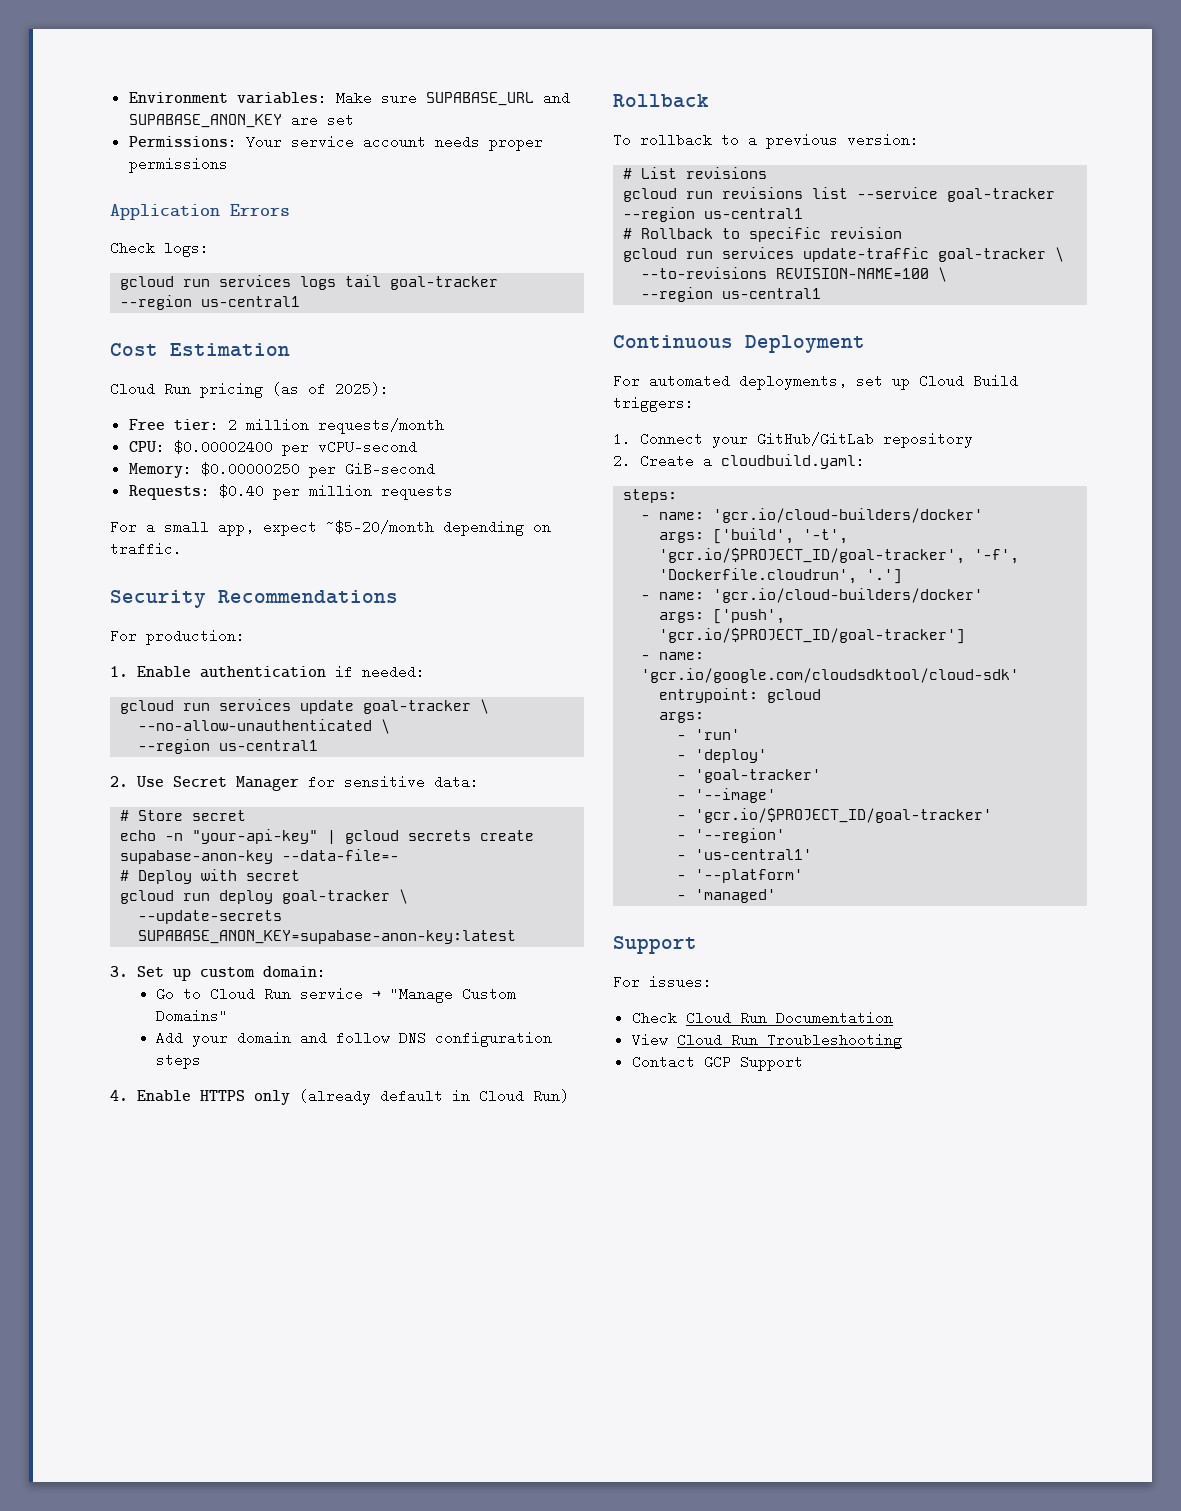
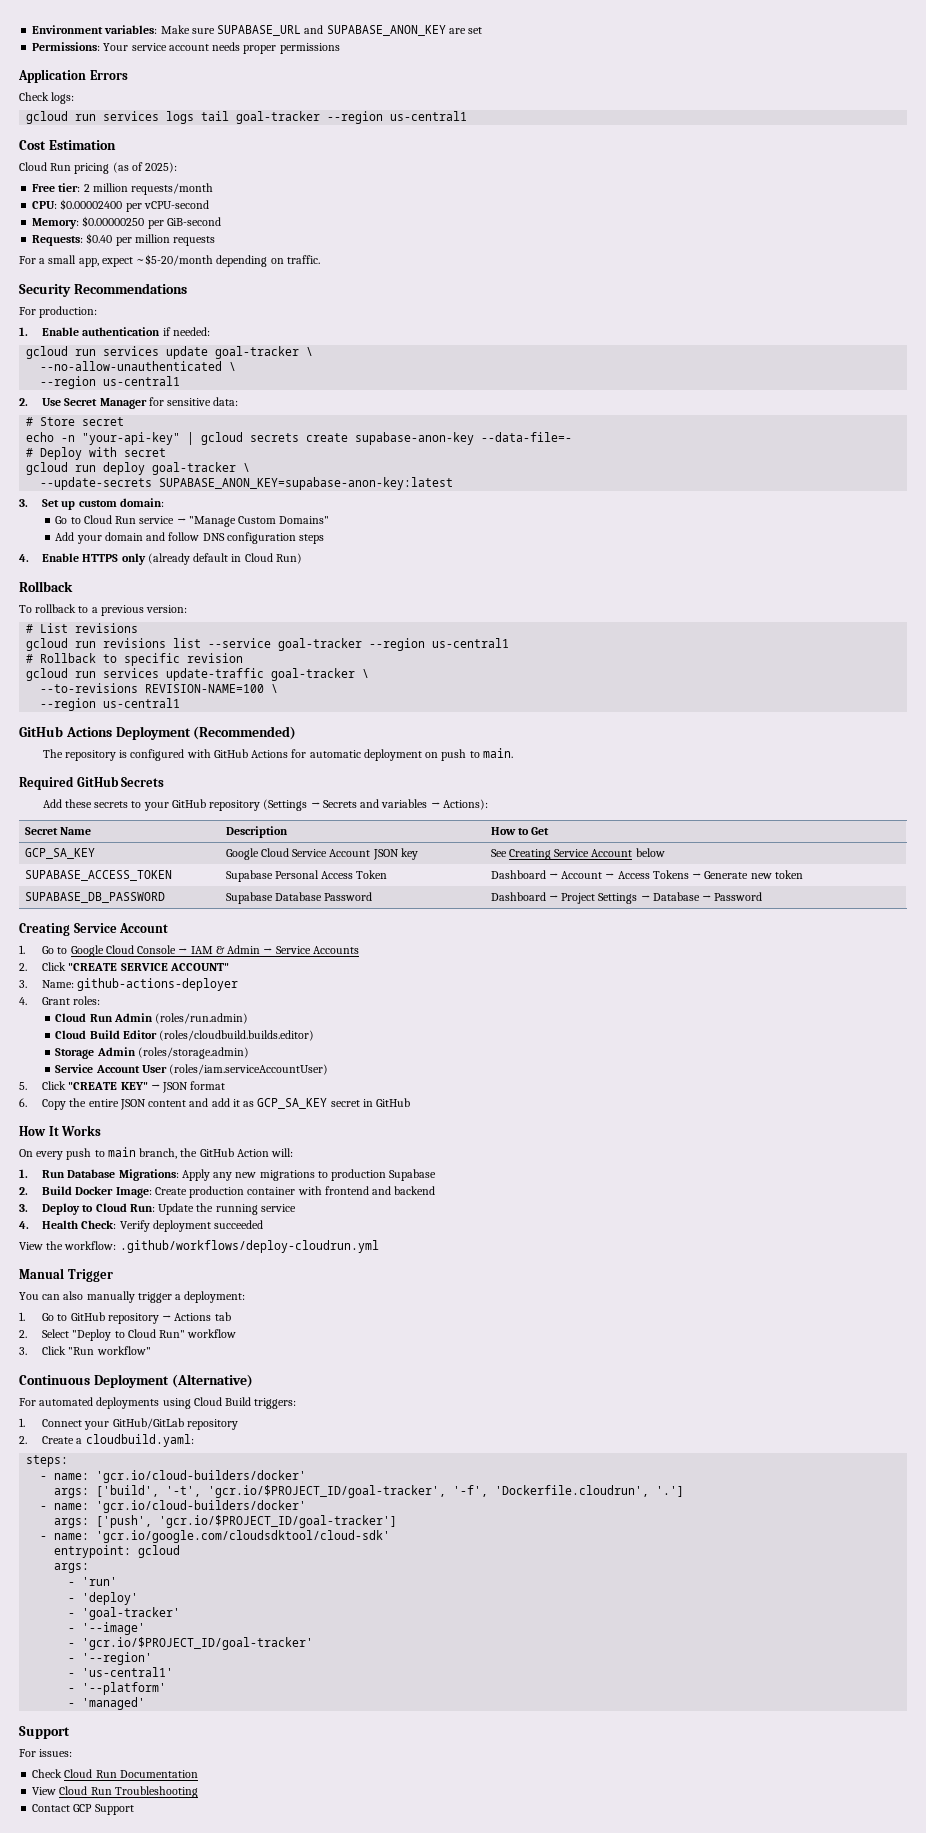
+ GitHub Actions Deployment (Recommended)
+ The repository is configured with GitHub Actions for automatic deployment on push to main.
+ Required GitHub Secrets
+ Add these secrets to your GitHub repository (Settings → Secrets and variables → Actions):
+ Secret Name | Description | How to Get
+ GCP_SA_KEY | Google Cloud Service Account JSON key | See Creating Service Account below
+ SUPABASE_ACCESS_TOKEN | Supabase Personal Access Token | Dashboard → Account → Access Tokens → Generate new token
+ SUPABASE_DB_PASSWORD | Supabase Database Password | Dashboard → Project Settings → Database → Password
+ Creating Service Account
+ 1. Go to Google Cloud Console → IAM & Admin → Service Accounts
+ 2. Click "CREATE SERVICE ACCOUNT"
+ 3. Name: github-actions-deployer
+ 4. Grant roles:
+ Cloud Run Admin (roles/run.admin)
+ Cloud Build Editor (roles/cloudbuild.builds.editor)
+ Storage Admin (roles/storage.admin)
+ Service Account User (roles/iam.serviceAccountUser)
+ 5. Click "CREATE KEY" → JSON format
+ 6. Copy the entire JSON content and add it as GCP_SA_KEY secret in GitHub
+ How It Works
+ On every push to main branch, the GitHub Action will:
+ 1. Run Database Migrations: Apply any new migrations to production Supabase
+ 2. Build Docker Image: Create production container with frontend and backend
+ 3. Deploy to Cloud Run: Update the running service
+ 4. Health Check: Verify deployment succeeded
+ View the workflow: .github/workflows/deploy-cloudrun.yml
+ Manual Trigger
+ You can also manually trigger a deployment:
+ 1. Go to GitHub repository → Actions tab
+ 2. Select "Deploy to Cloud Run" workflow
+ 3. Click "Run workflow"
- Continuous Deployment
+ Continuous Deployment (Alternative)
- For automated deployments, set up Cloud Build triggers:
+ For automated deployments using Cloud Build triggers:

